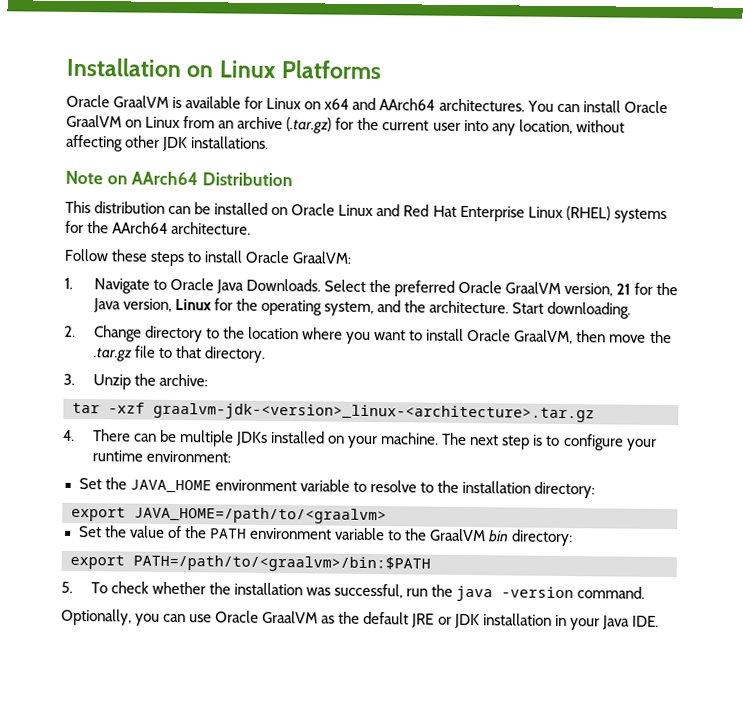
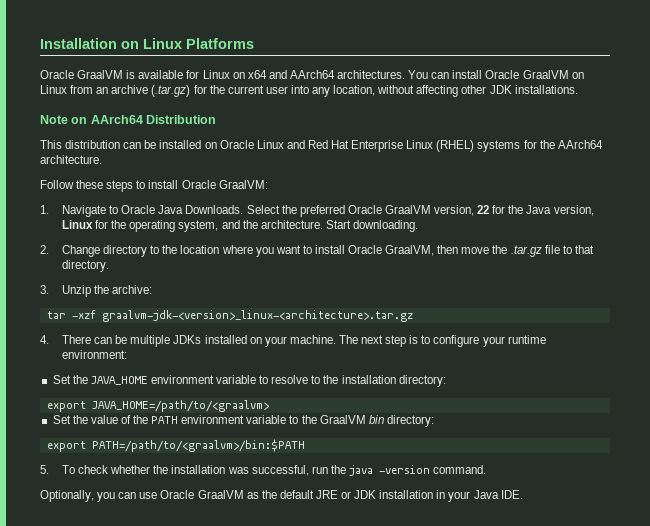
- Select the preferred Oracle GraalVM version, 21 for the Java version, Linux for the operating system, and the architecture.
+ Select the preferred Oracle GraalVM version, 22 for the Java version, Linux for the operating system, and the architecture.

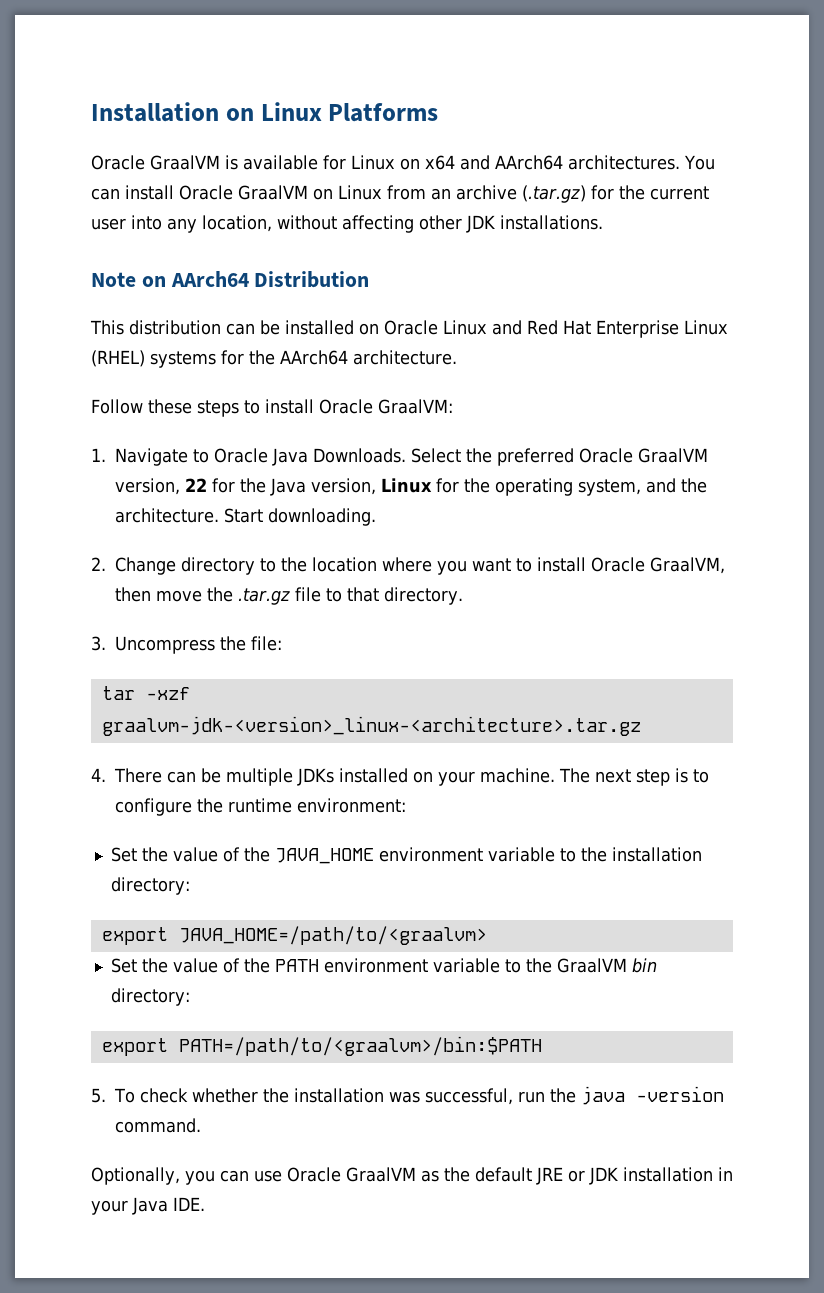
- 3. Unzip the archive:
+ 3. Uncompress the file:
- The next step is to configure your runtime environment:
+ The next step is to configure the runtime environment:
- Set the JAVA_HOME environment variable to resolve to the installation directory:
+ Set the value of the JAVA_HOME environment variable to the installation directory:

